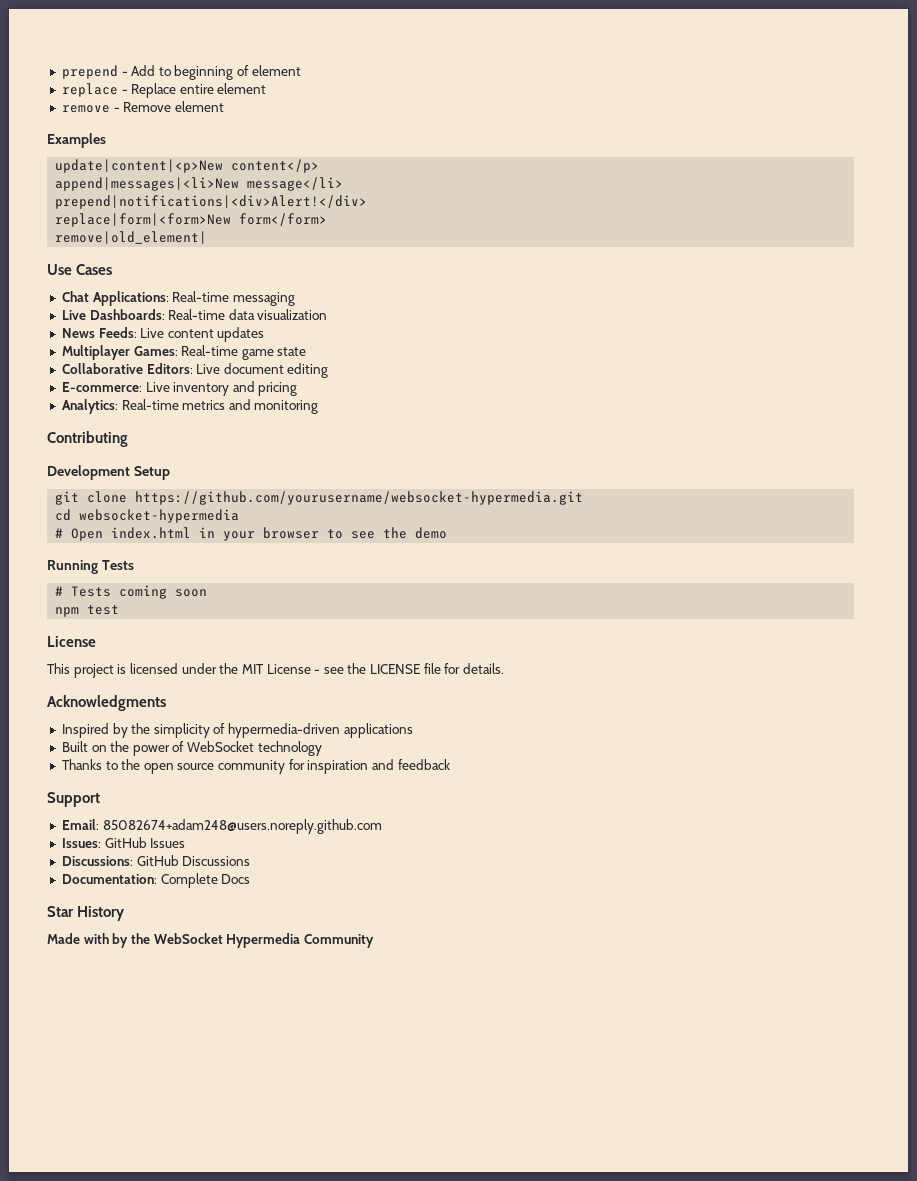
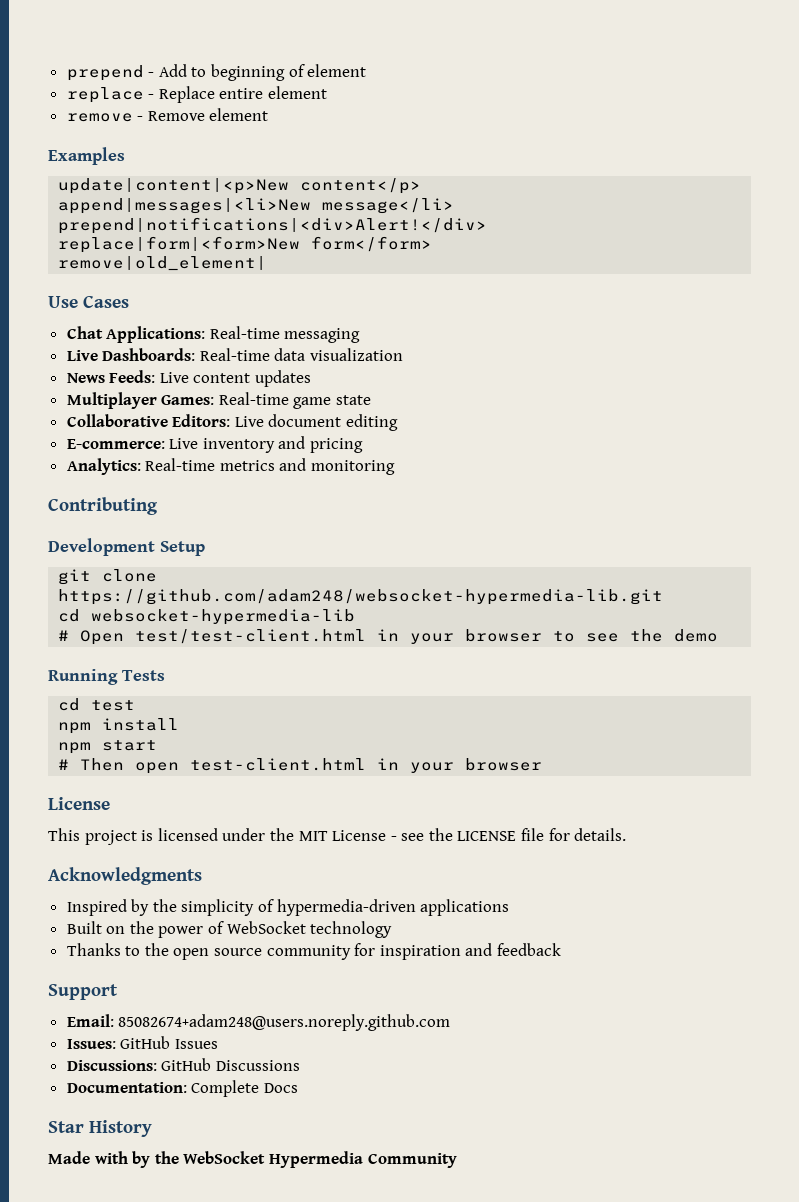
- git clone https://github.com/yourusername/websocket-hypermedia.git
- cd websocket-hypermedia
+ git clone https://github.com/adam248/websocket-hypermedia-lib.git
+ cd websocket-hypermedia-lib
- # Open index.html in your browser to see the demo
+ # Open test/test-client.html in your browser to see the demo
- # Tests coming soon
- npm test
+ cd test
+ npm install
+ npm start
+ # Then open test-client.html in your browser

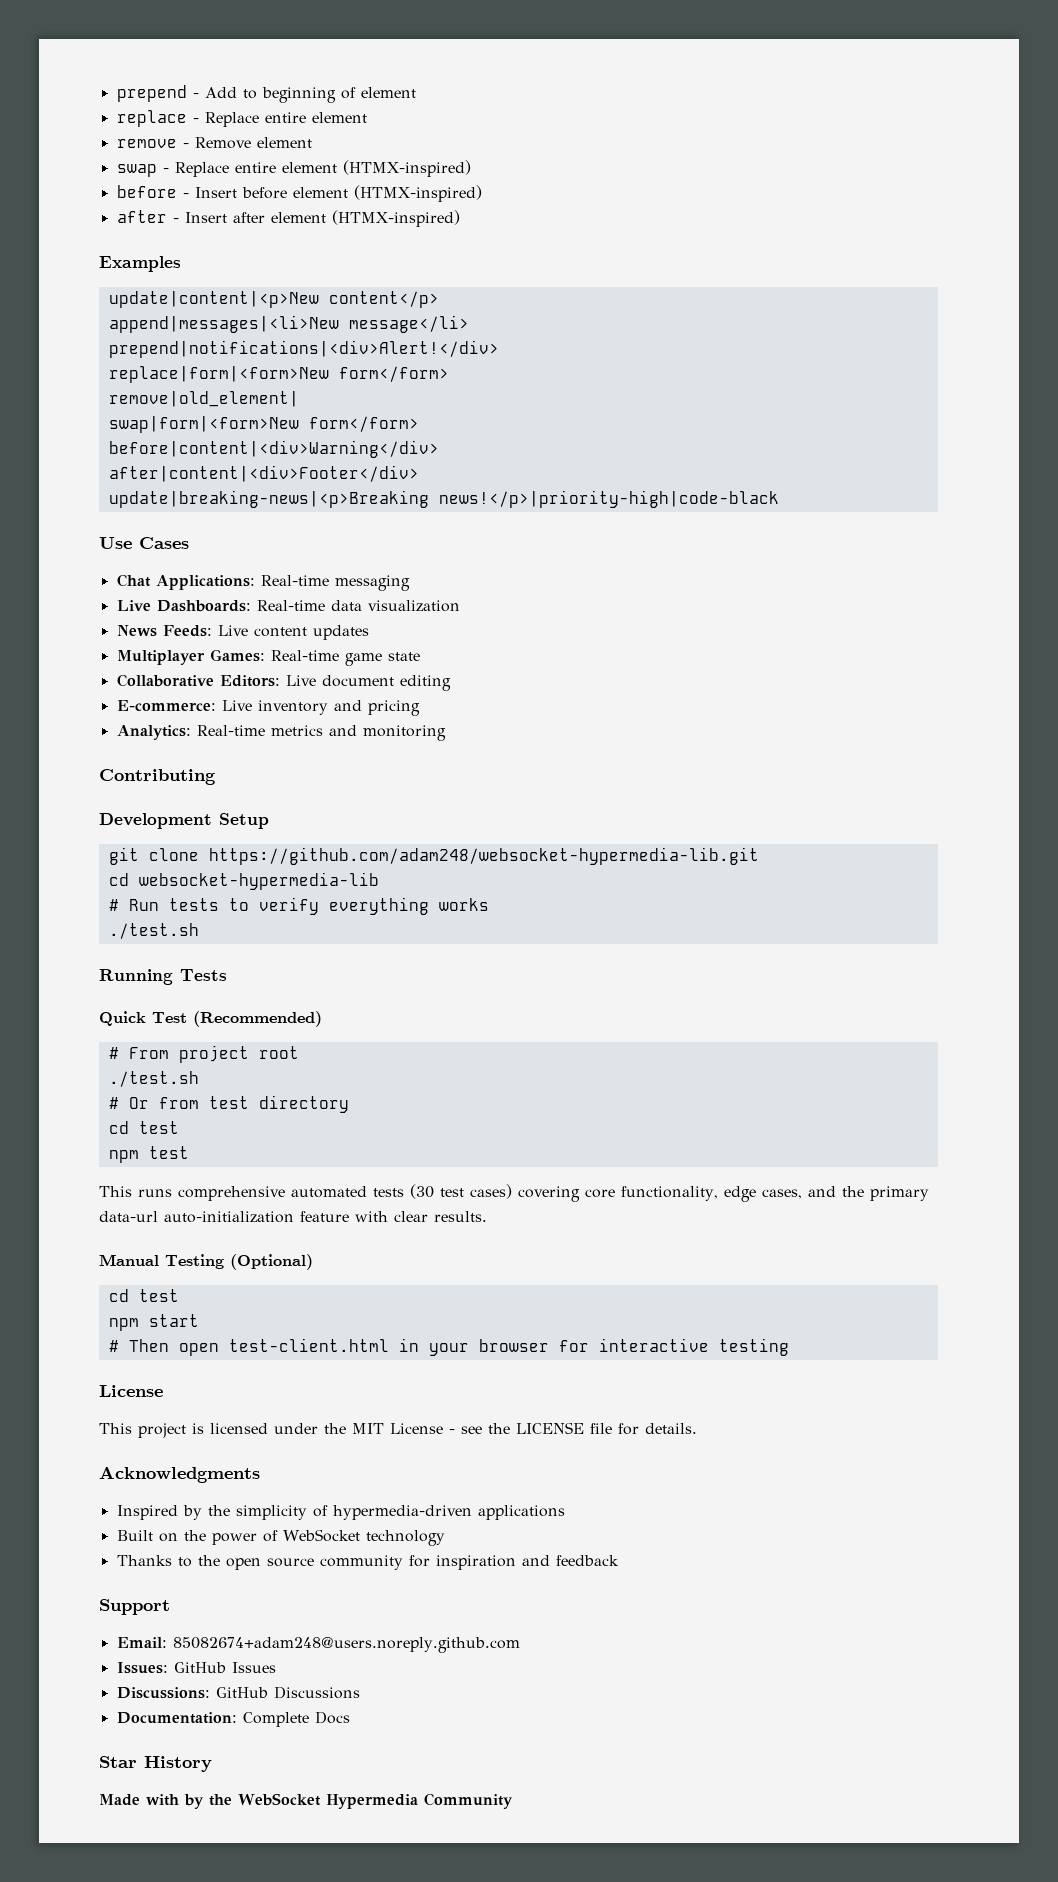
+ swap - Replace entire element (HTMX-inspired)
+ before - Insert before element (HTMX-inspired)
+ after - Insert after element (HTMX-inspired)
+ swap|form|<form>New form</form>
+ before|content|<div>Warning</div>
+ after|content|<div>Footer</div>
+ update|breaking-news|<p>Breaking news!</p>|priority-high|code-black
- # Open test/test-client.html in your browser to see the demo
+ # Run tests to verify everything works
+ ./test.sh
  Running Tests
+ Quick Test (Recommended)
+ # From project root
+ ./test.sh
+ # Or from test directory
  cd test
- npm install
+ npm test
+ This runs comprehensive automated tests (30 test cases) covering core functionality, edge cases, and the primary data-url auto-initialization feature with clear results.
+ Manual Testing (Optional)
+ cd test
- # Then open test-client.html in your browser
+ # Then open test-client.html in your browser for interactive testing

